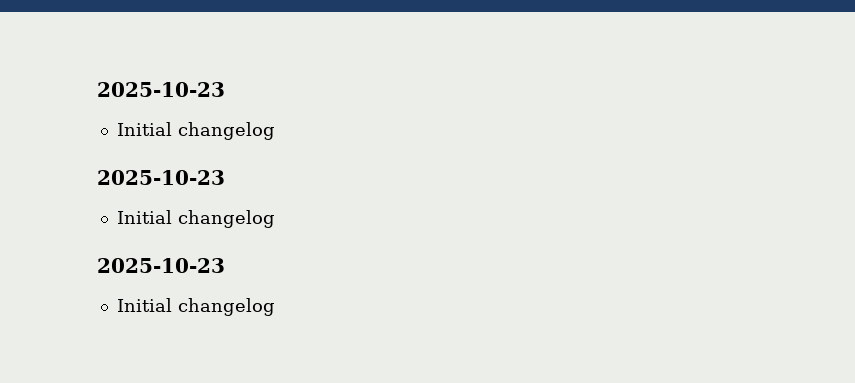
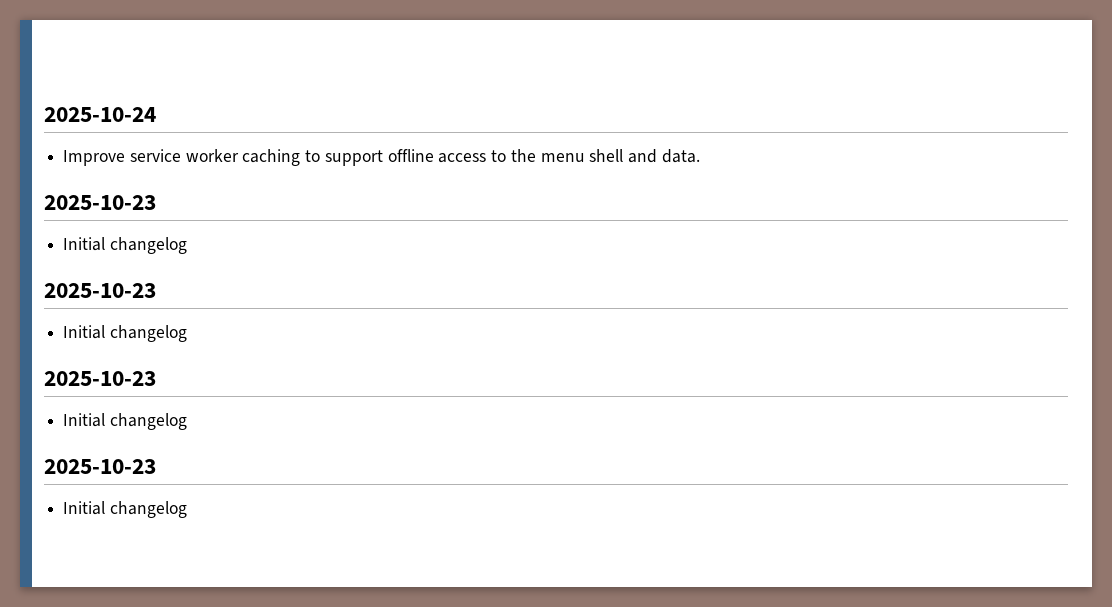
+ 2025-10-24
+ Improve service worker caching to support offline access to the menu shell and data.
+ 2025-10-23
+ Initial changelog

